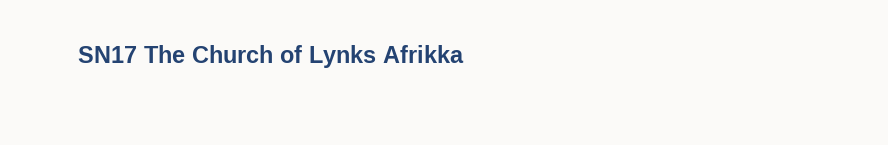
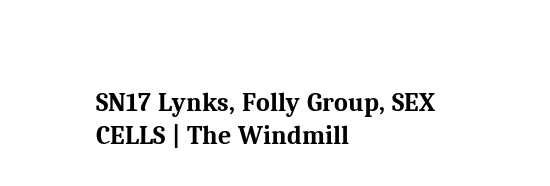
- SN17 The Church of Lynks Afrikka
+ SN17 Lynks, Folly Group, SEX CELLS | The Windmill

